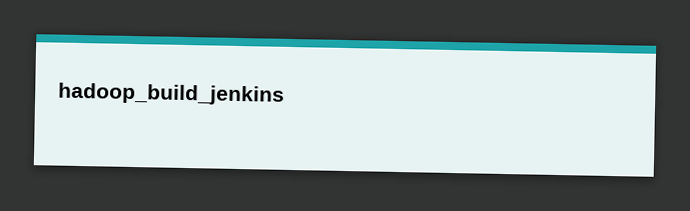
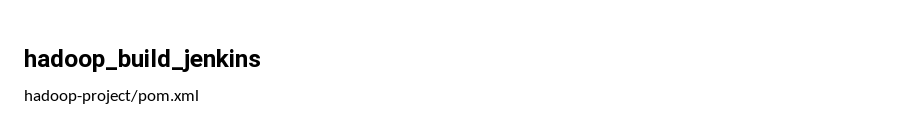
+ hadoop-project/pom.xml

